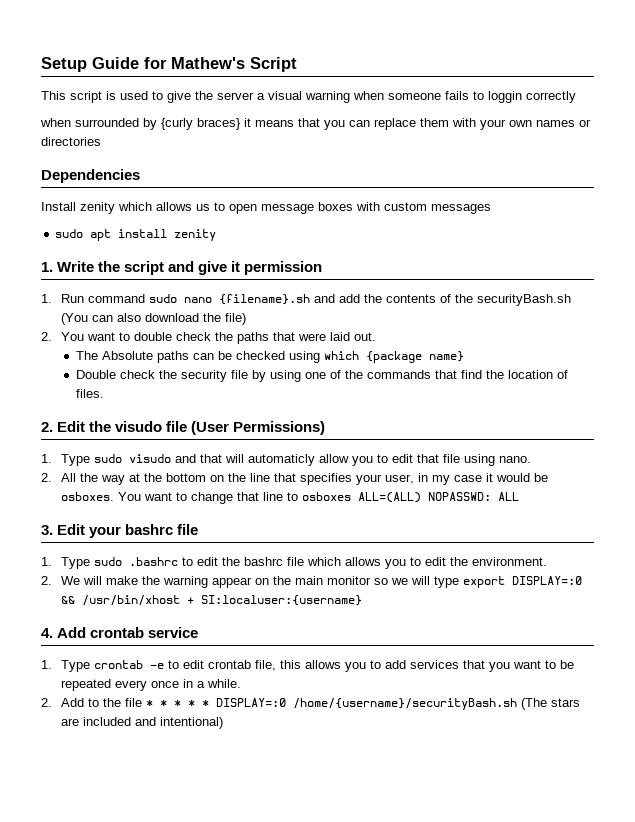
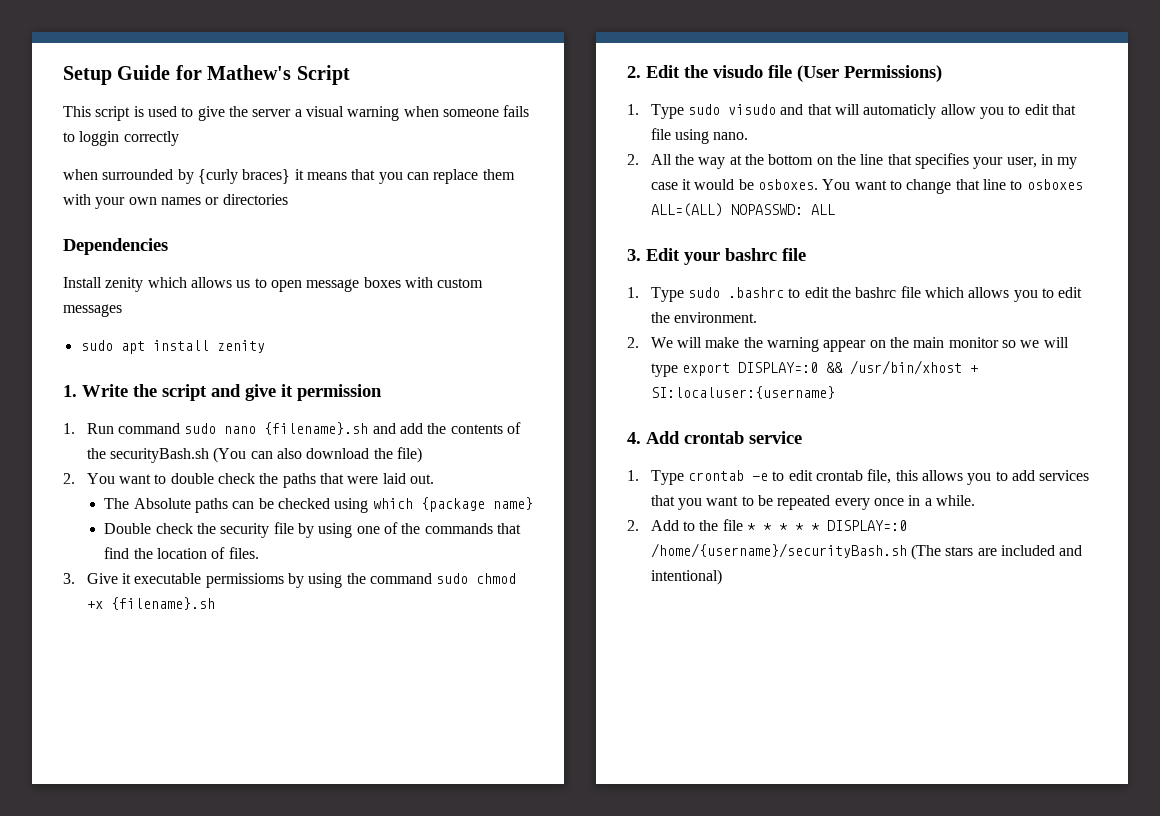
+ 3. Give it executable permissioms by using the command sudo chmod +x {filename}.sh

